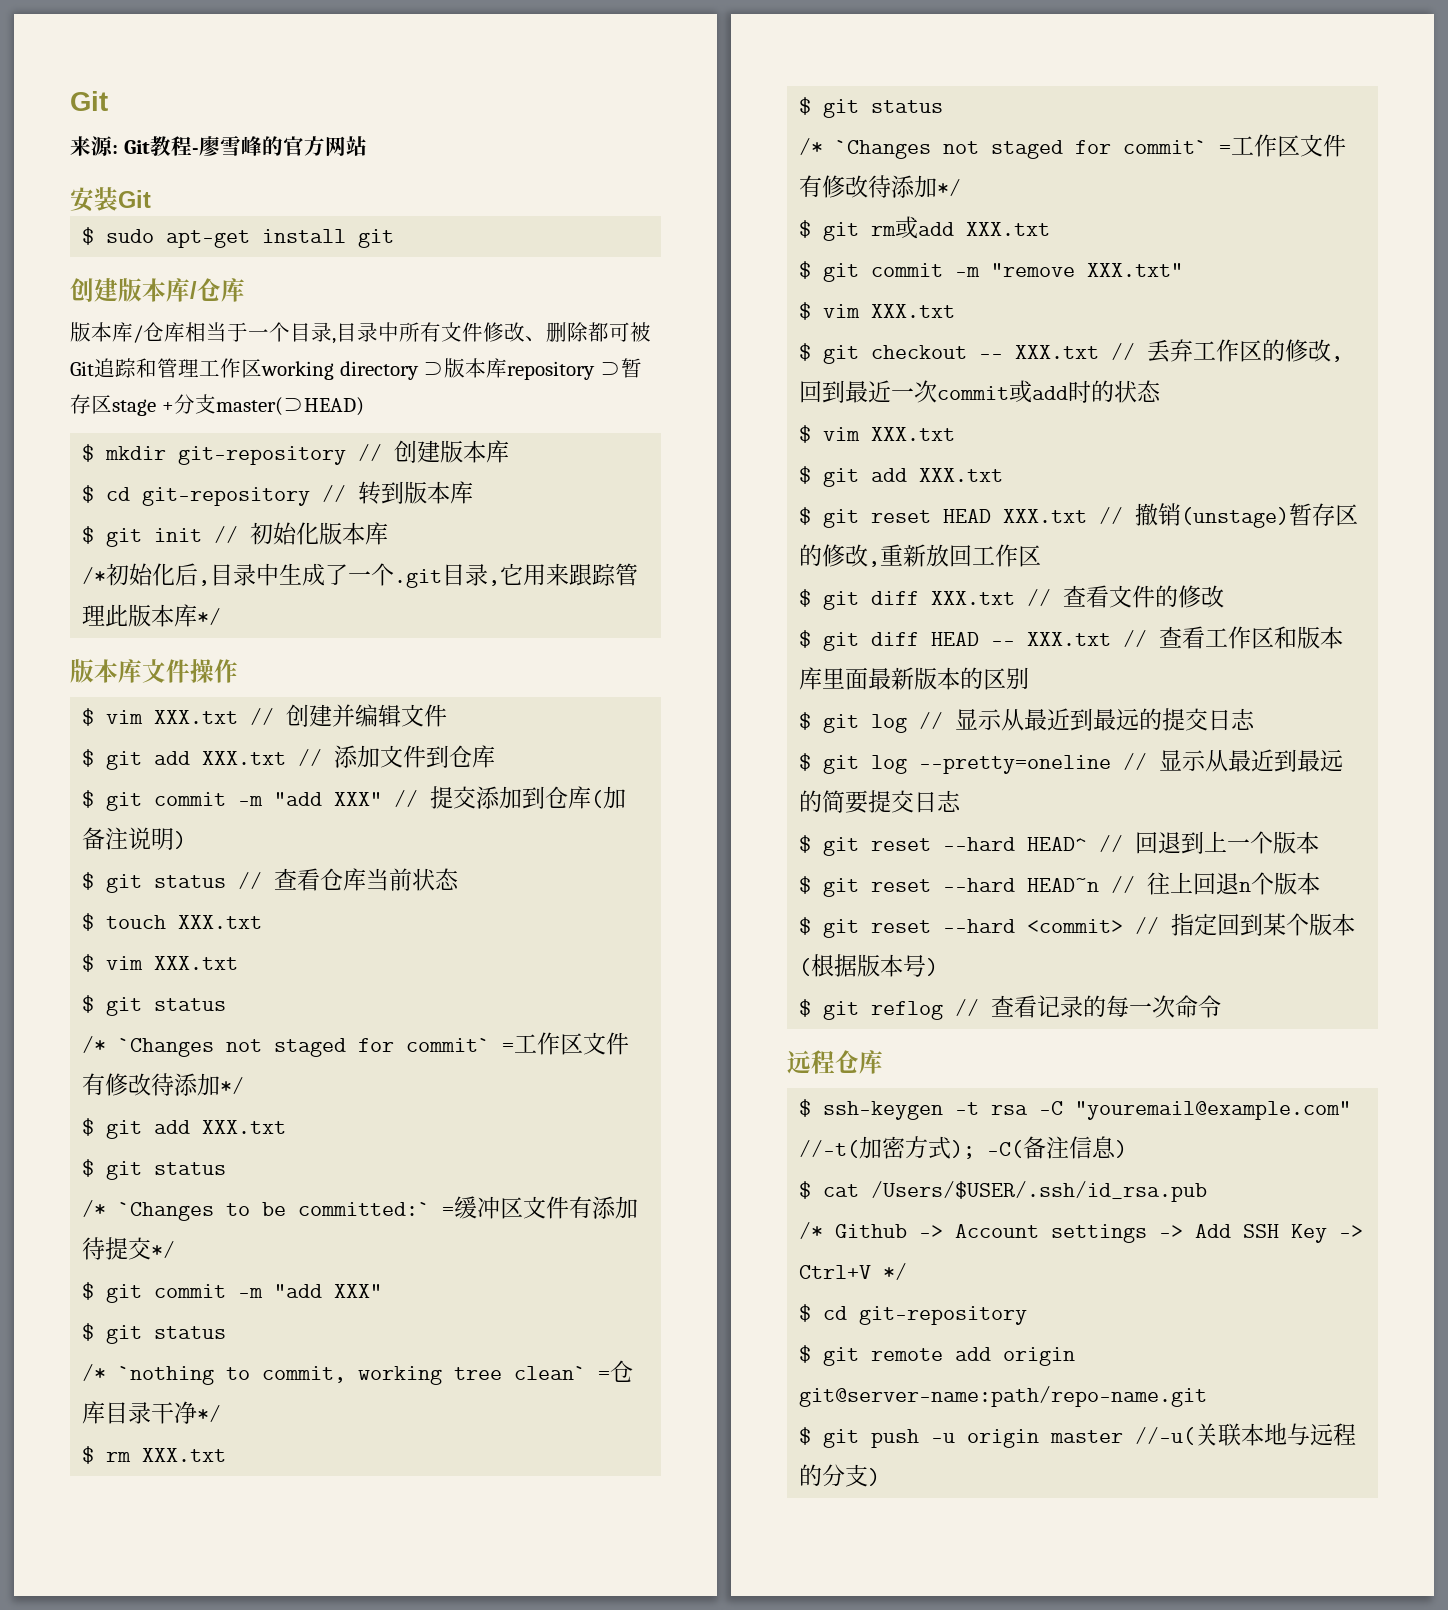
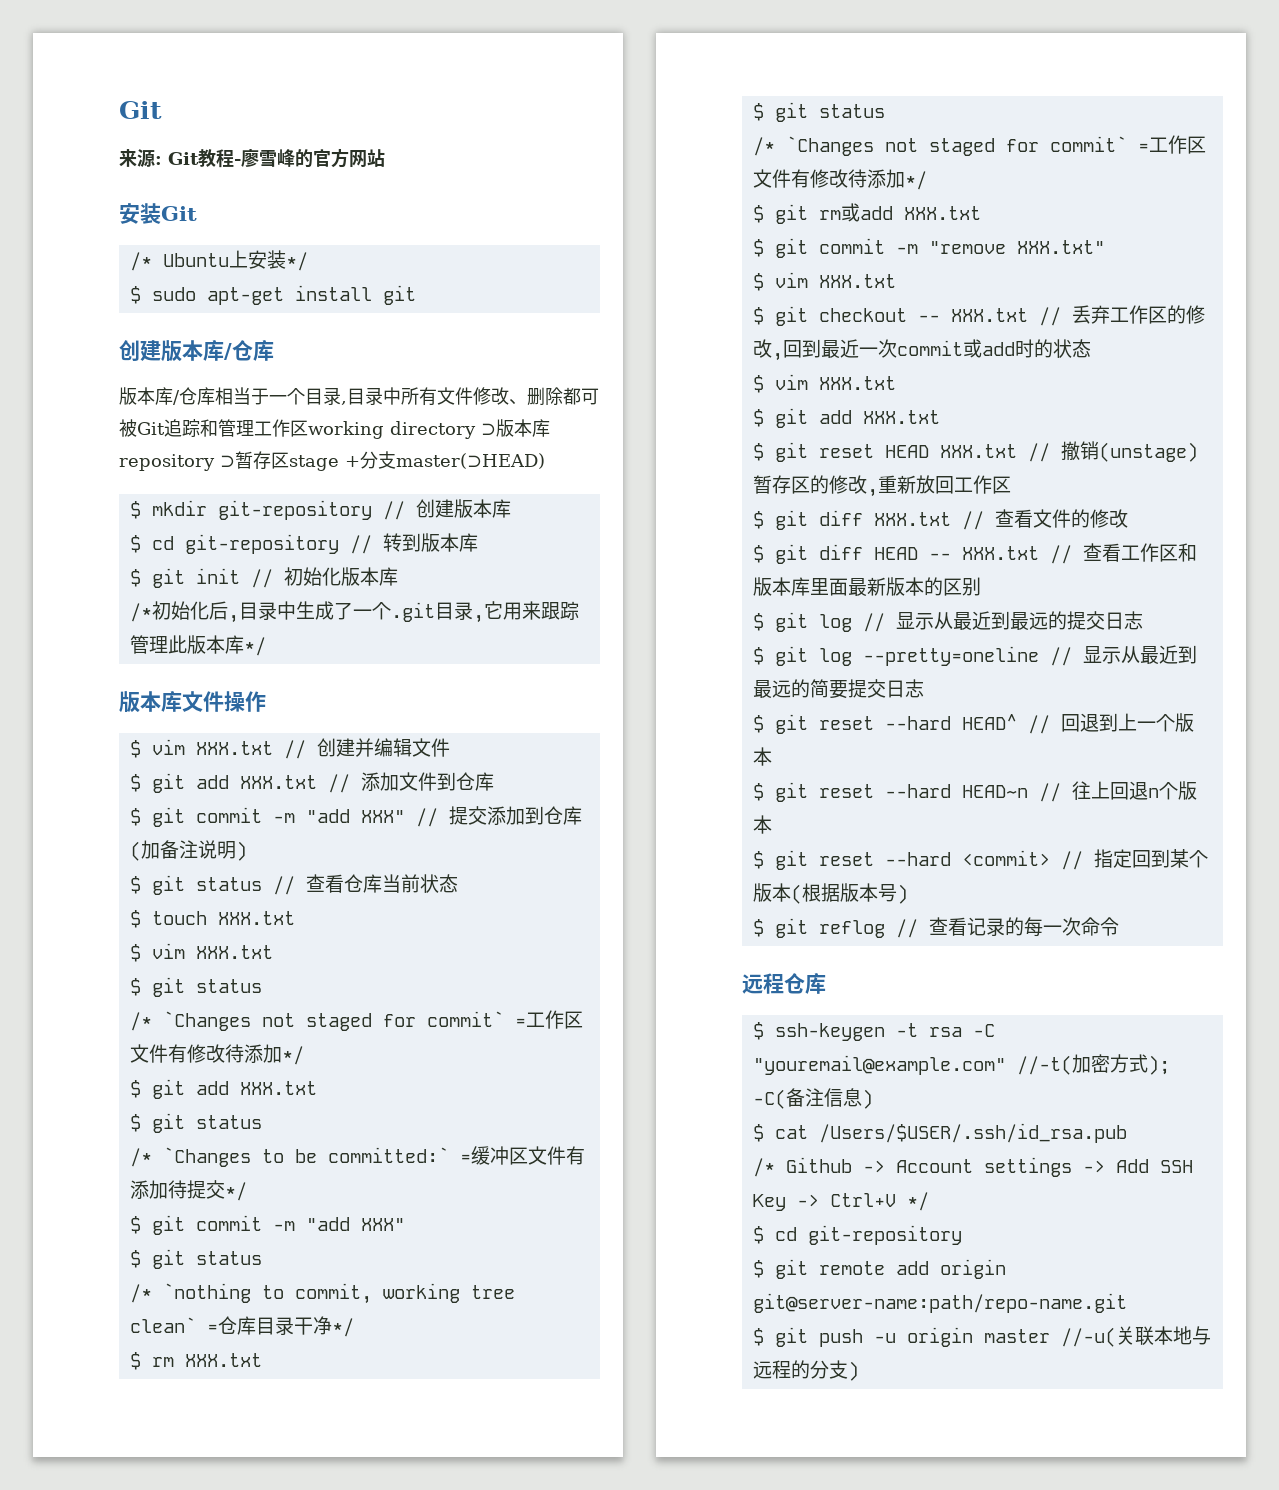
+ /* Ubuntu上安装*/

